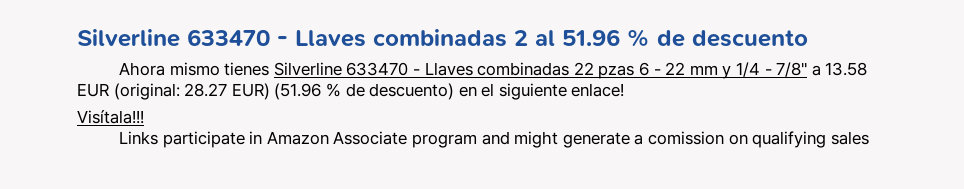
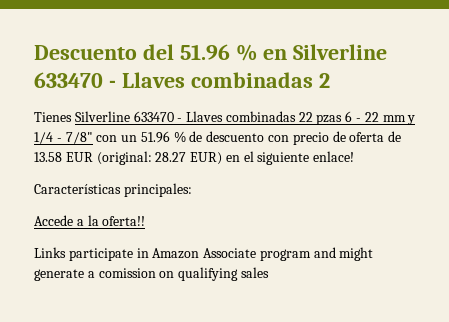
- Silverline 633470 - Llaves combinadas 2 al 51.96 % de descuento
- Ahora mismo tienes Silverline 633470 - Llaves combinadas 22 pzas 6 - 22 mm y 1/4 - 7/8" a 13.58 EUR (original: 28.27 EUR) (51.96 % de descuento) en el siguiente enlace!
+ Descuento del 51.96 % en Silverline 633470 - Llaves combinadas 2
+ Tienes Silverline 633470 - Llaves combinadas 22 pzas 6 - 22 mm y 1/4 - 7/8" con un 51.96 % de descuento con precio de oferta de 13.58 EUR (original: 28.27 EUR) en el siguiente enlace!
- Visítala!!!
+ Características principales:
+ Accede a la oferta!!

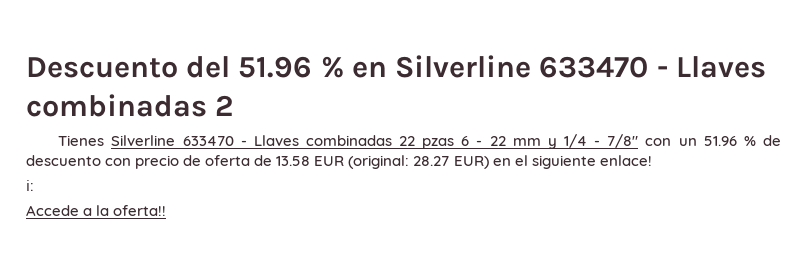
- Características principales:
+ ℹ:
- Links participate in Amazon Associate program and might generate a comission on qualifying sales

